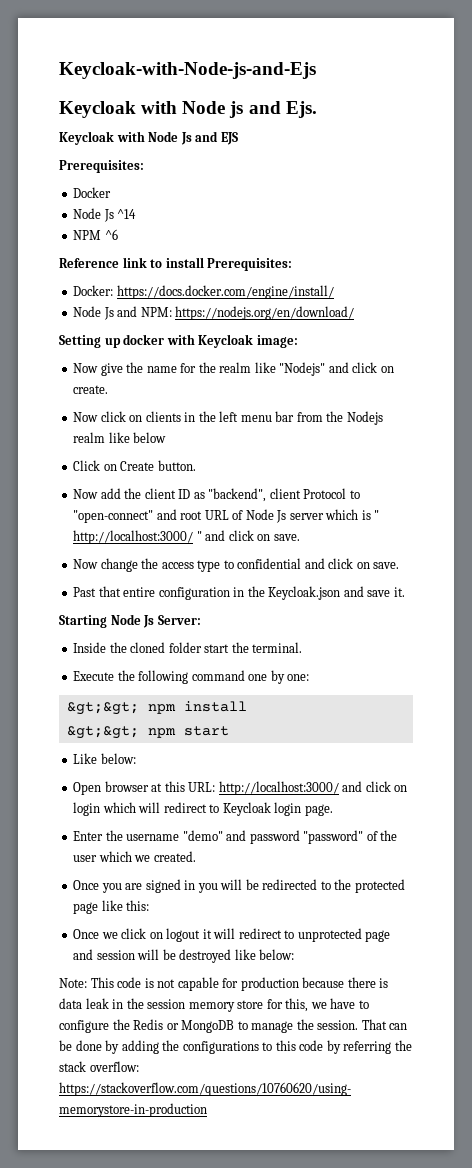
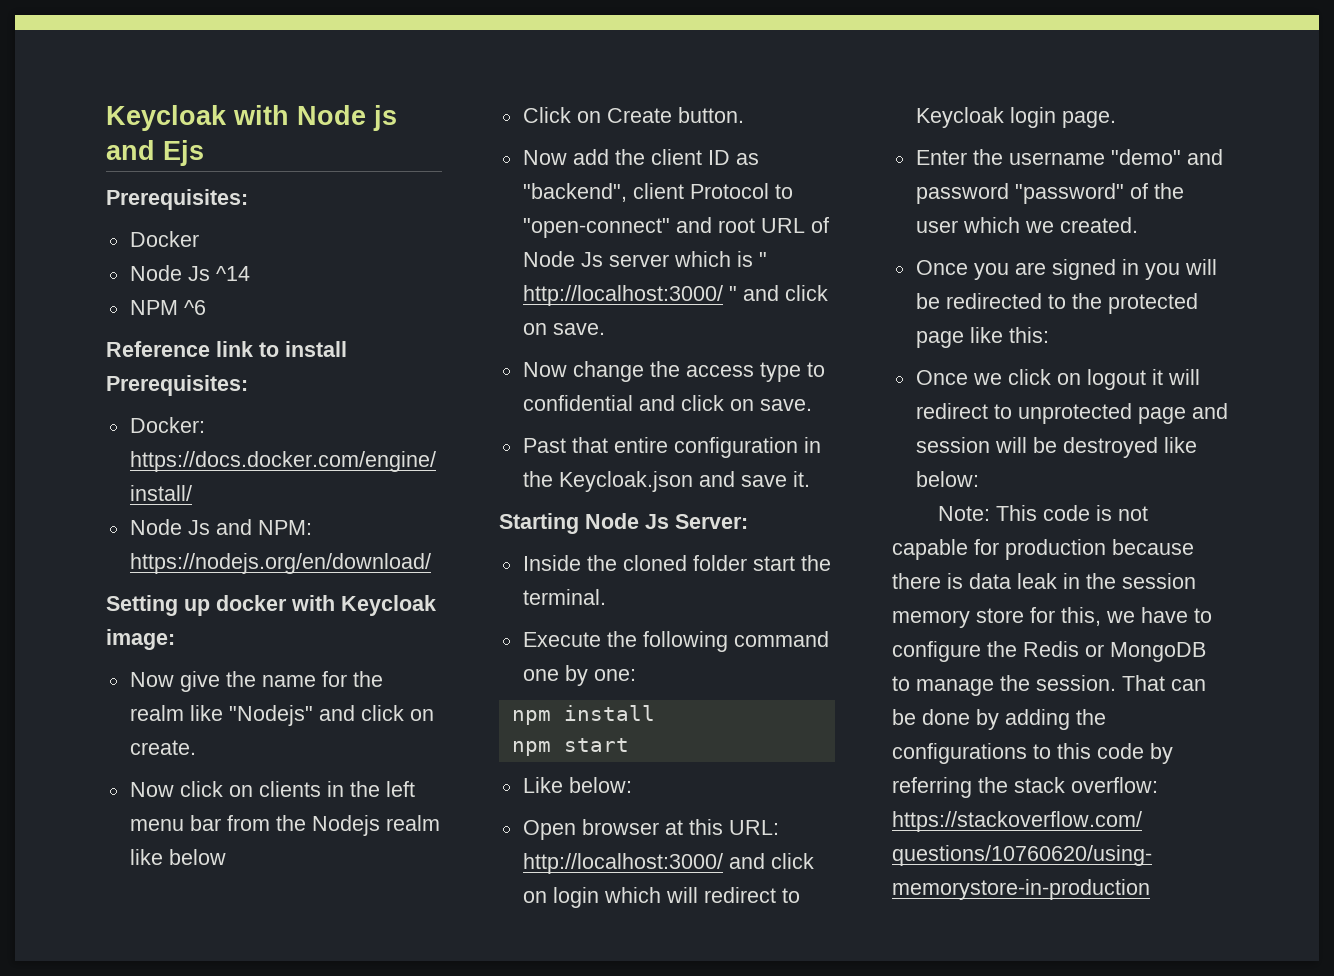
- Keycloak-with-Node-js-and-Ejs
- Keycloak with Node js and Ejs.
- Keycloak with Node Js and EJS
+ Keycloak with Node js and Ejs
- &gt;&gt; npm install
+ npm install
- &gt;&gt; npm start
+ npm start

